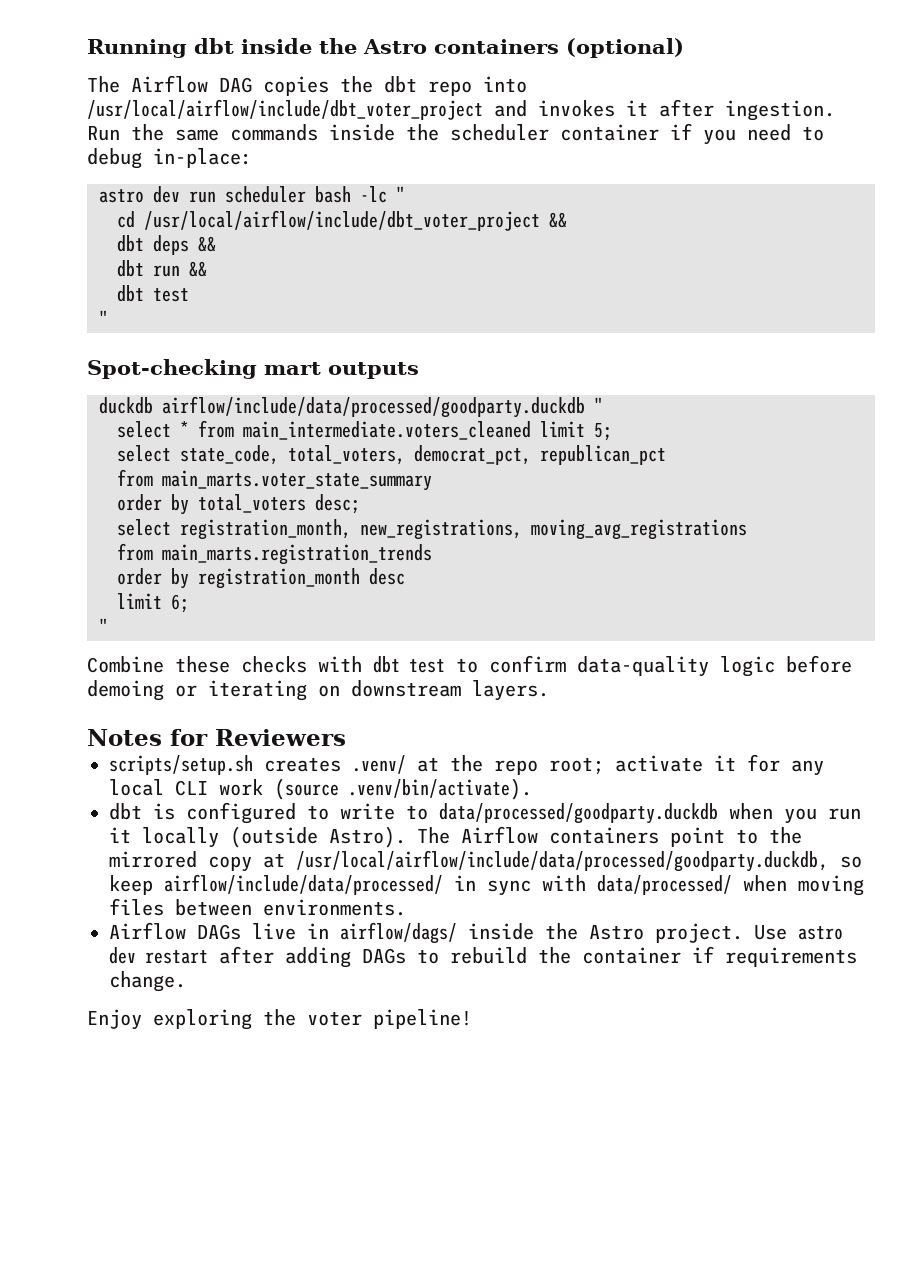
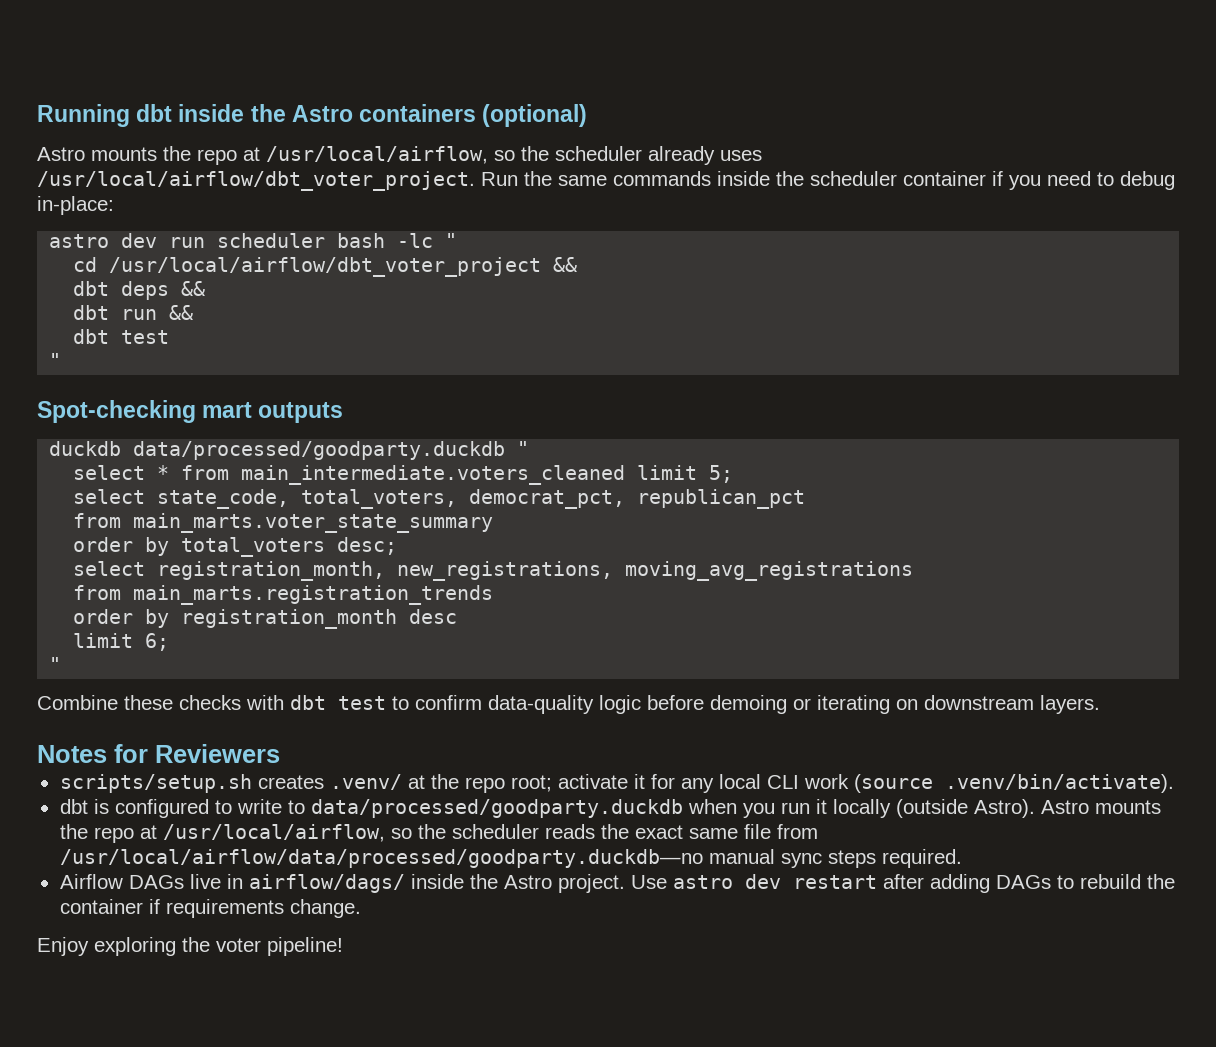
- The Airflow DAG copies the dbt repo into /usr/local/airflow/include/dbt_voter_project and invokes it after ingestion.
+ Astro mounts the repo at /usr/local/airflow, so the scheduler already uses /usr/local/airflow/dbt_voter_project.
- cd /usr/local/airflow/include/dbt_voter_project &&
+ cd /usr/local/airflow/dbt_voter_project &&
- duckdb airflow/include/data/processed/goodparty.duckdb "
+ duckdb data/processed/goodparty.duckdb "
- The Airflow containers point to the mirrored copy at /usr/local/airflow/include/data/processed/goodparty.duckdb, so keep airflow/include/data/processed/ in sync with data/processed/ when moving files between environments.
+ Astro mounts the repo at /usr/local/airflow, so the scheduler reads the exact same file from /usr/local/airflow/data/processed/goodparty.duckdb—no manual sync steps required.

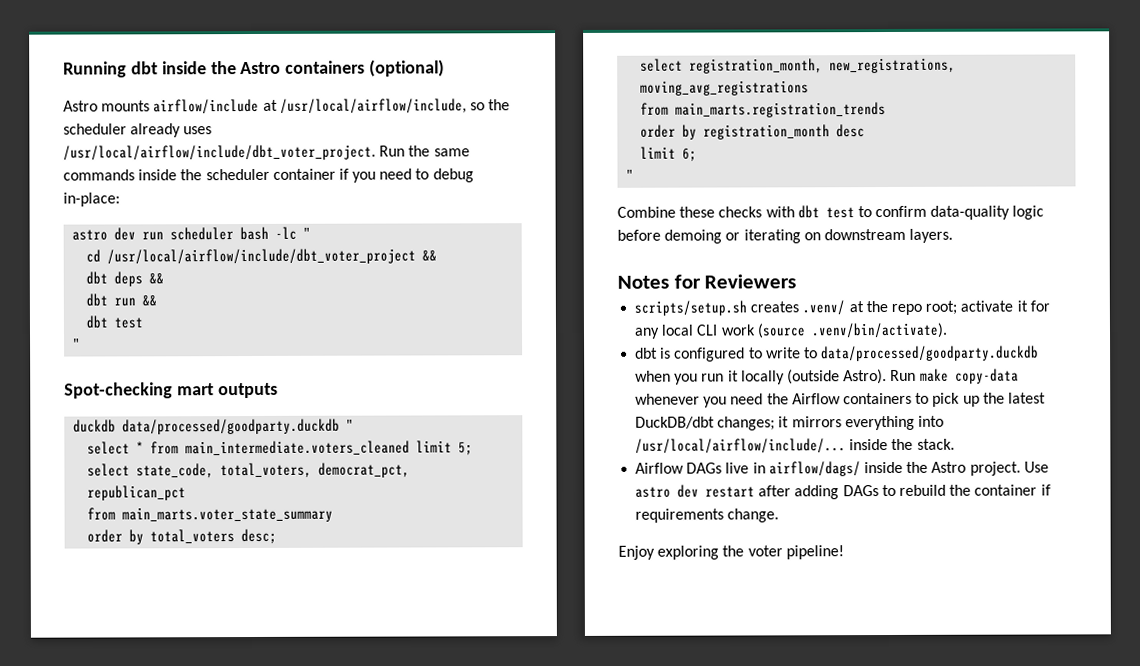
- Astro mounts the repo at /usr/local/airflow, so the scheduler already uses /usr/local/airflow/dbt_voter_project.
+ Astro mounts airflow/include at /usr/local/airflow/include, so the scheduler already uses /usr/local/airflow/include/dbt_voter_project.
- cd /usr/local/airflow/dbt_voter_project &&
+ cd /usr/local/airflow/include/dbt_voter_project &&
- Astro mounts the repo at /usr/local/airflow, so the scheduler reads the exact same file from /usr/local/airflow/data/processed/goodparty.duckdb—no manual sync steps required.
+ Run make copy-data whenever you need the Airflow containers to pick up the latest DuckDB/dbt changes; it mirrors everything into /usr/local/airflow/include/... inside the stack.

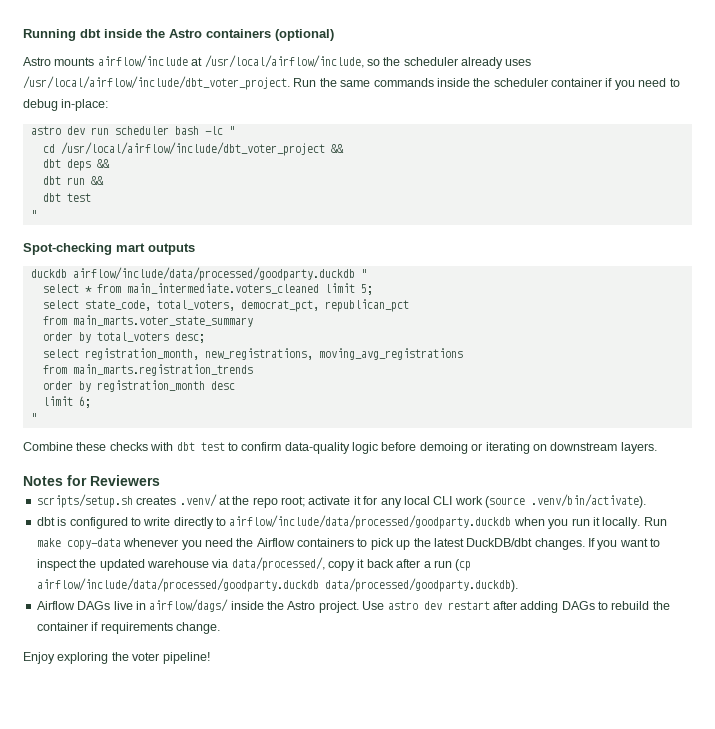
- duckdb data/processed/goodparty.duckdb "
+ duckdb airflow/include/data/processed/goodparty.duckdb "
- dbt is configured to write to data/processed/goodparty.duckdb when you run it locally (outside Astro).
+ dbt is configured to write directly to airflow/include/data/processed/goodparty.duckdb when you run it locally.
- Run make copy-data whenever you need the Airflow containers to pick up the latest DuckDB/dbt changes; it mirrors everything into /usr/local/airflow/include/... inside the stack.
+ Run make copy-data whenever you need the Airflow containers to pick up the latest DuckDB/dbt changes. If you want to inspect the updated warehouse via data/processed/, copy it back after a run (cp airflow/include/data/processed/goodparty.duckdb data/processed/goodparty.duckdb).

